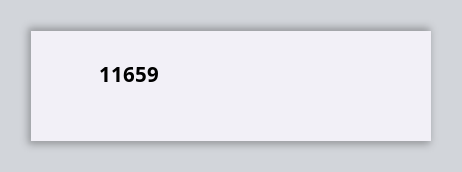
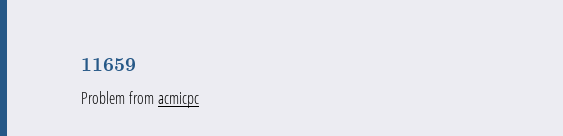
+ Problem from acmicpc

